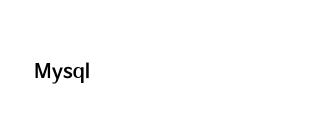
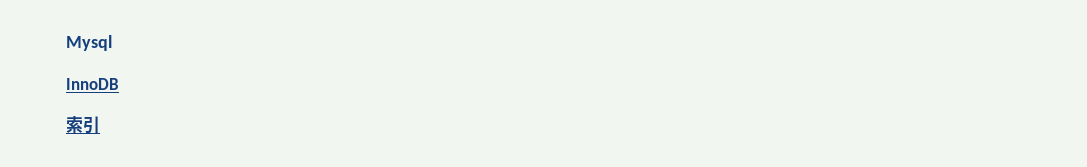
+ InnoDB
+ 索引

